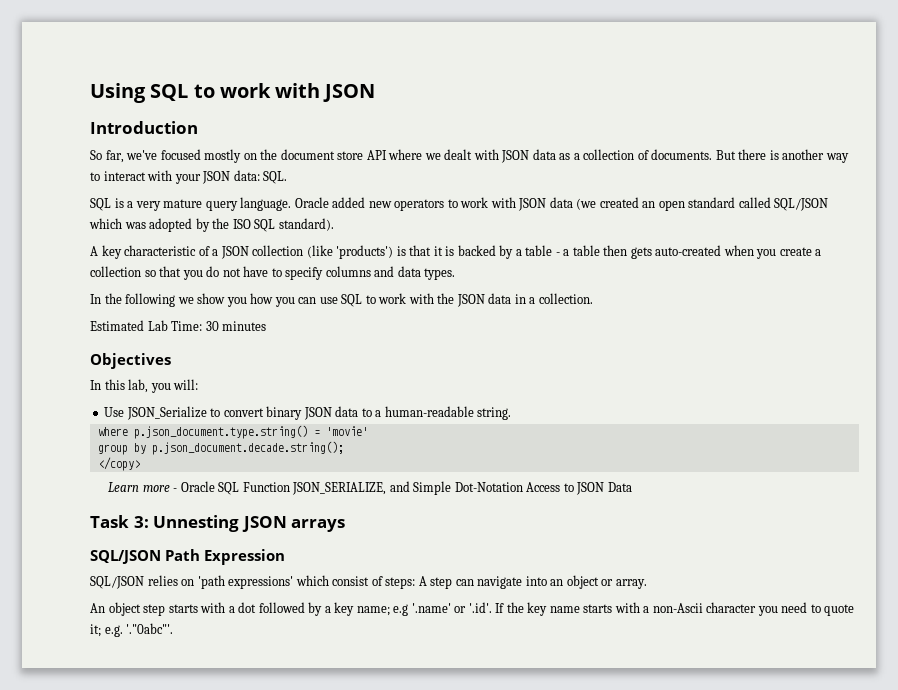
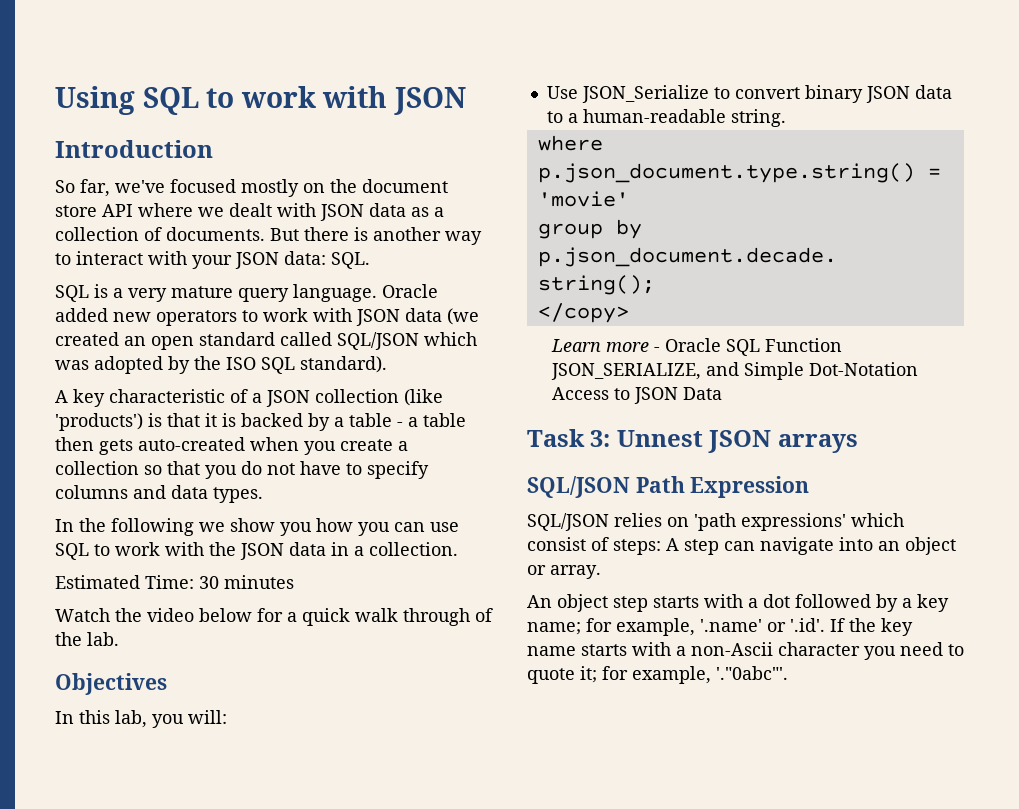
- Estimated Lab Time: 30 minutes
+ Estimated Time: 30 minutes
+ Watch the video below for a quick walk through of the lab.
- Task 3: Unnesting JSON arrays
+ Task 3: Unnest JSON arrays
- An object step starts with a dot followed by a key name; e.g '.name' or '.id'. If the key name starts with a non-Ascii character you need to quote it; e.g. '."0abc"'.
+ An object step starts with a dot followed by a key name; for example, '.name' or '.id'. If the key name starts with a non-Ascii character you need to quote it; for example, '."0abc"'.

